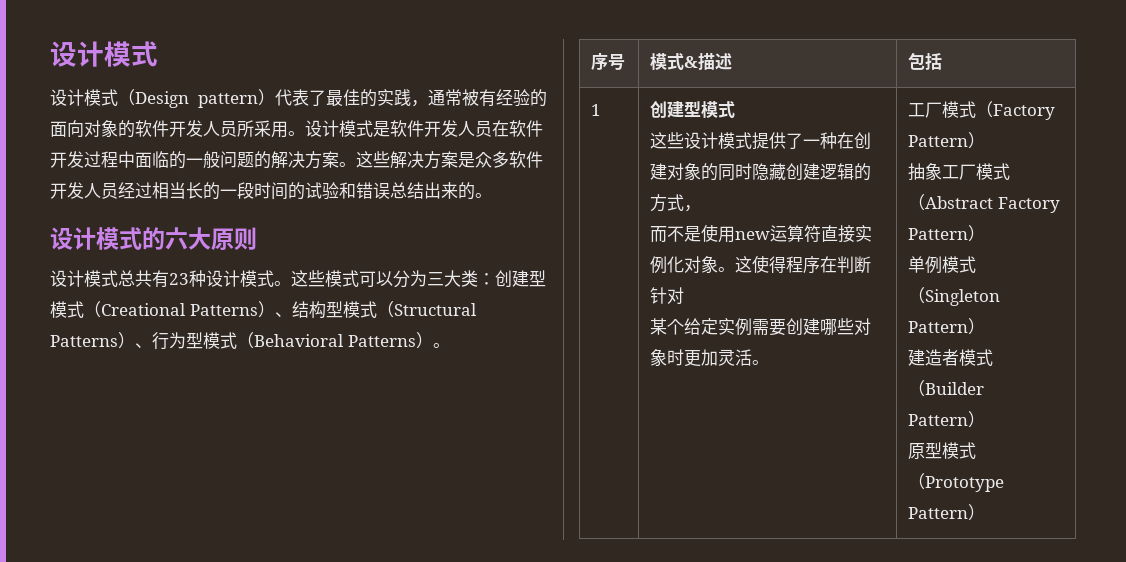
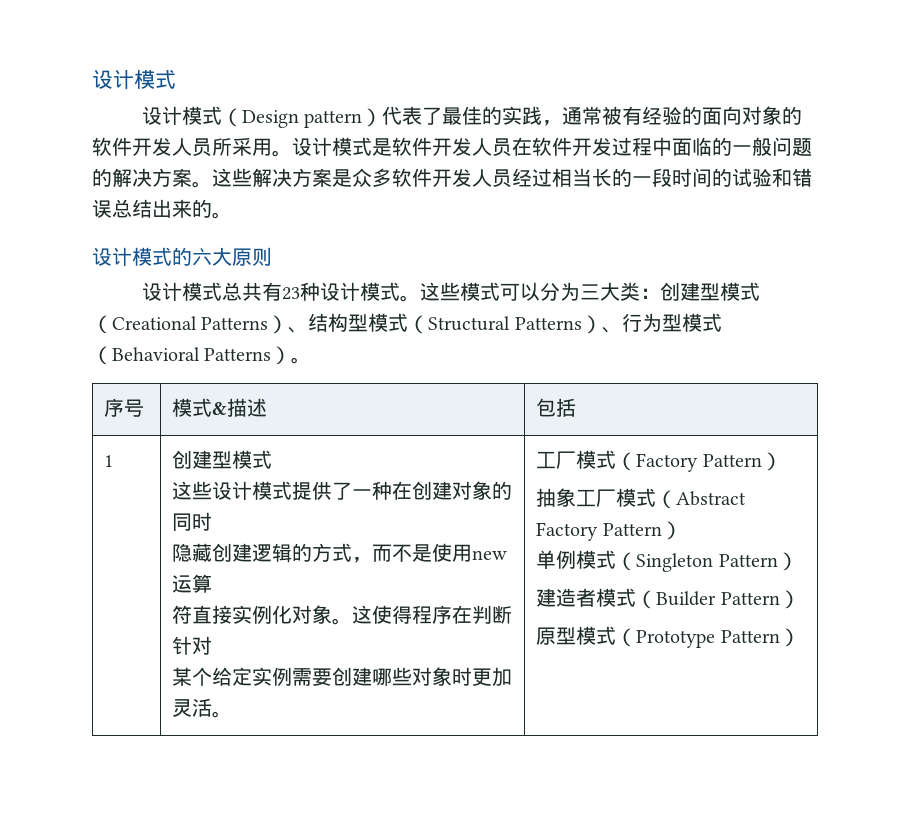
- 这些设计模式提供了一种在创建对象的同时隐藏创建逻辑的方式，
- 而不是使用new运算符直接实例化对象。
+ 这些设计模式提供了一种在创建对象的同时
+ 隐藏创建逻辑的方式，而不是使用new运算
+ 符直接实例化对象。

